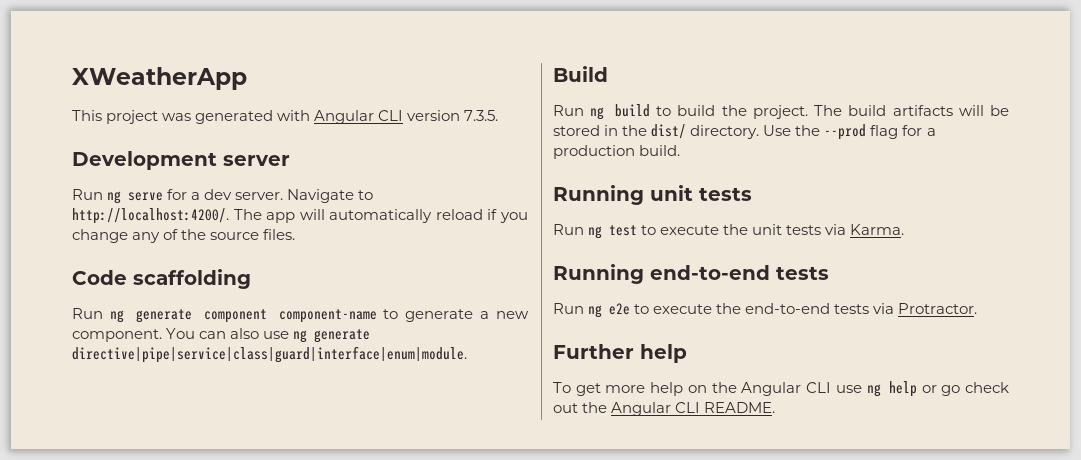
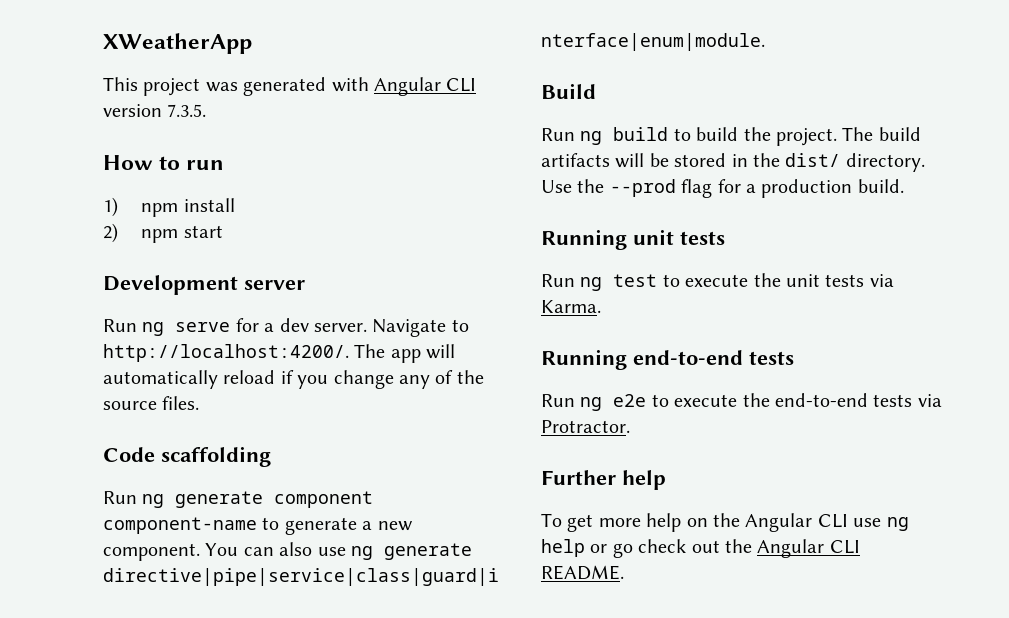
+ How to run
+ 1) npm install
+ 2) npm start

